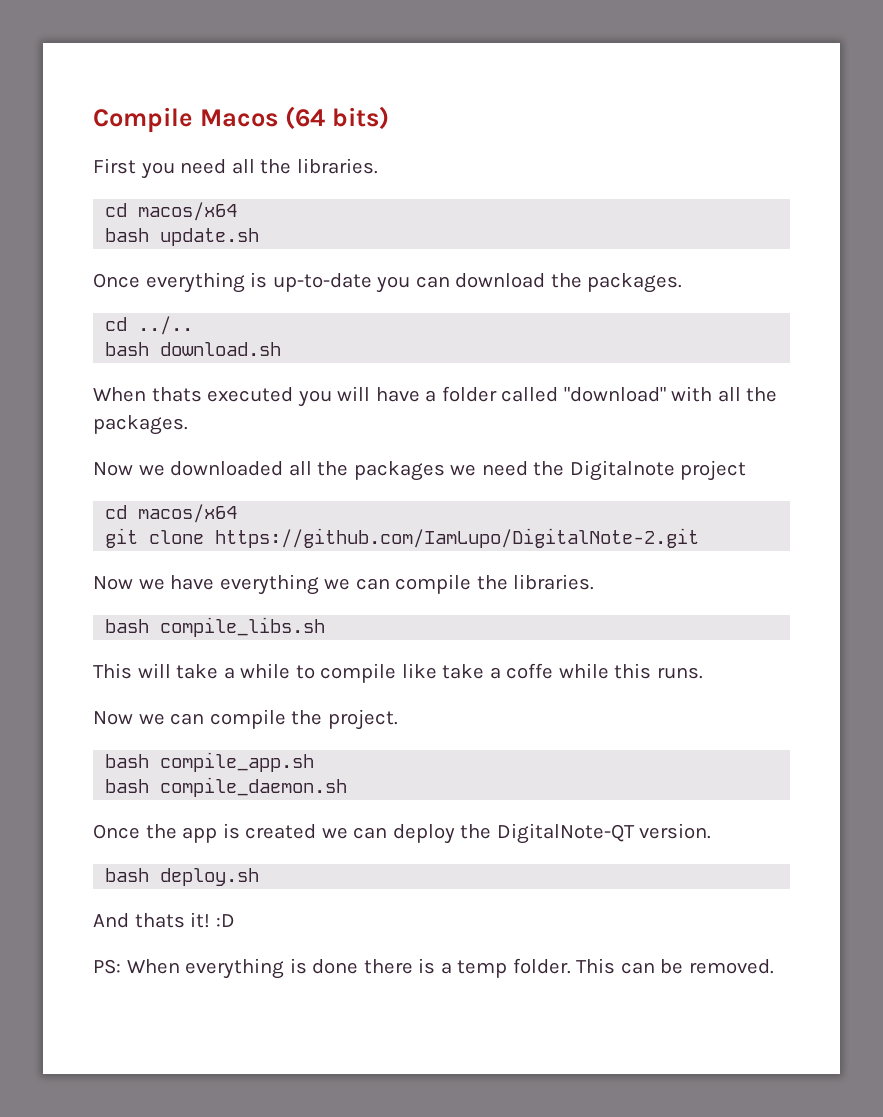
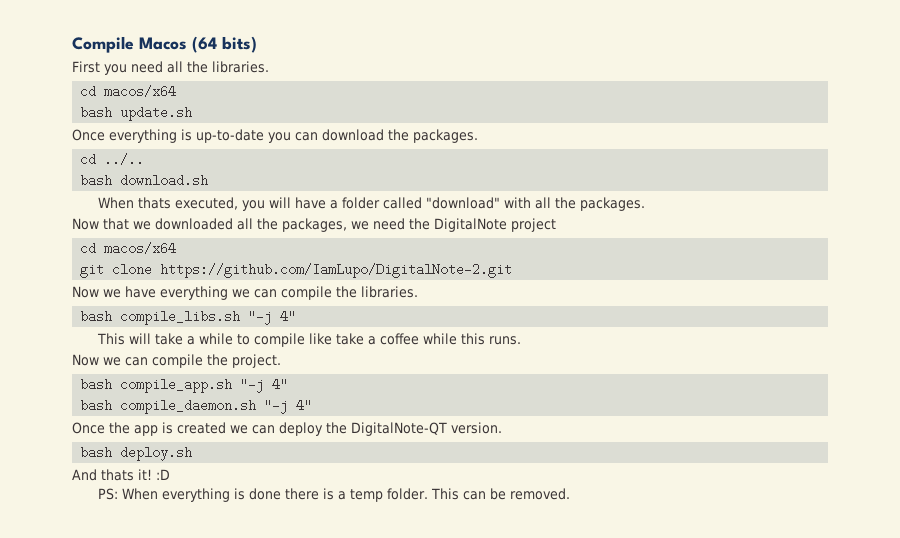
- When thats executed you will have a folder called "download" with all the packages.
+ When thats executed, you will have a folder called "download" with all the packages.
- Now we downloaded all the packages we need the Digitalnote project
+ Now that we downloaded all the packages, we need the DigitalNote project
- bash compile_libs.sh
+ bash compile_libs.sh "-j 4"
- This will take a while to compile like take a coffe while this runs.
+ This will take a while to compile like take a coffee while this runs.
- bash compile_app.sh
+ bash compile_app.sh "-j 4"
- bash compile_daemon.sh
+ bash compile_daemon.sh "-j 4"

